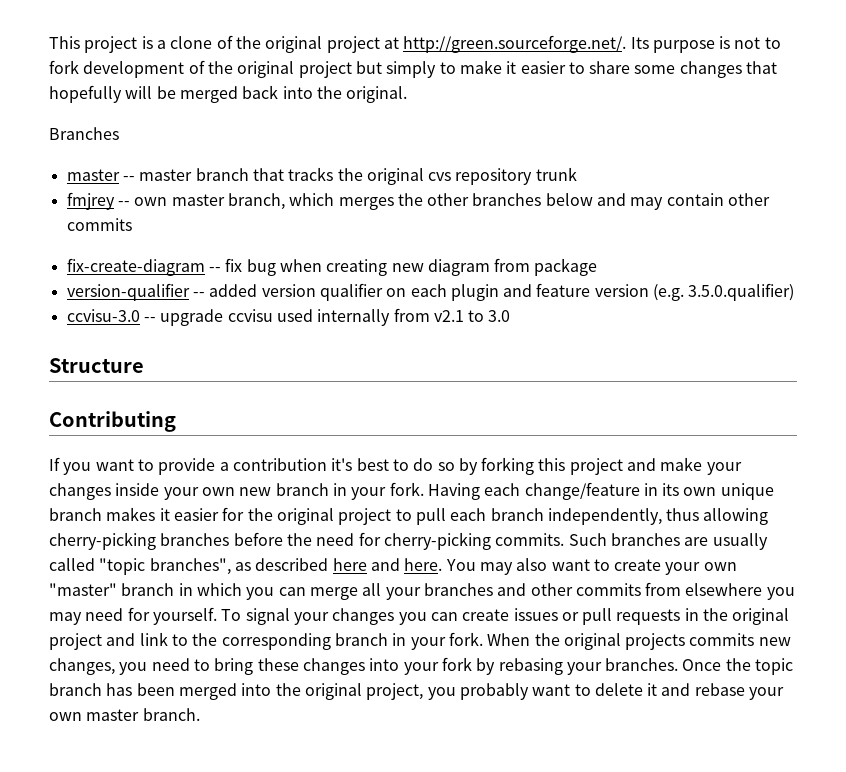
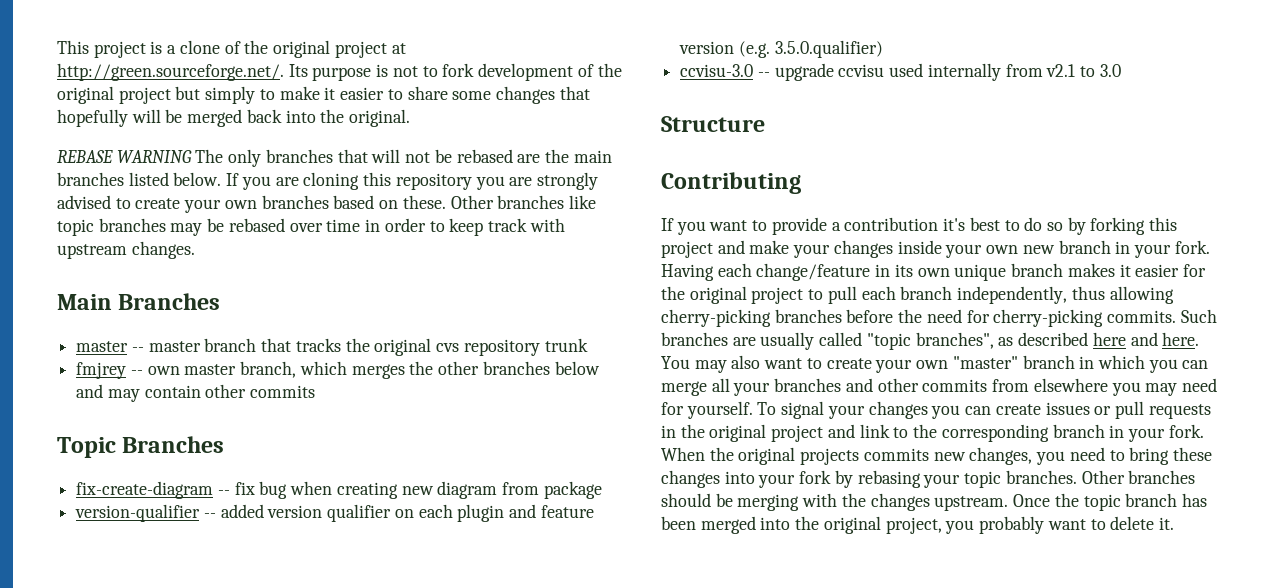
- Branches
+ REBASE WARNING The only branches that will not be rebased are the main branches listed below. If you are cloning this repository you are strongly advised to create your own branches based on these. Other branches like topic branches may be rebased over time in order to keep track with upstream changes.
+ Main Branches
+ Topic Branches
- When the original projects commits new changes, you need to bring these changes into your fork by rebasing your branches.
+ When the original projects commits new changes, you need to bring these changes into your fork by rebasing your topic branches. Other branches should be merging with the changes upstream.
- Once the topic branch has been merged into the original project, you probably want to delete it and rebase your own master branch.
+ Once the topic branch has been merged into the original project, you probably want to delete it.

